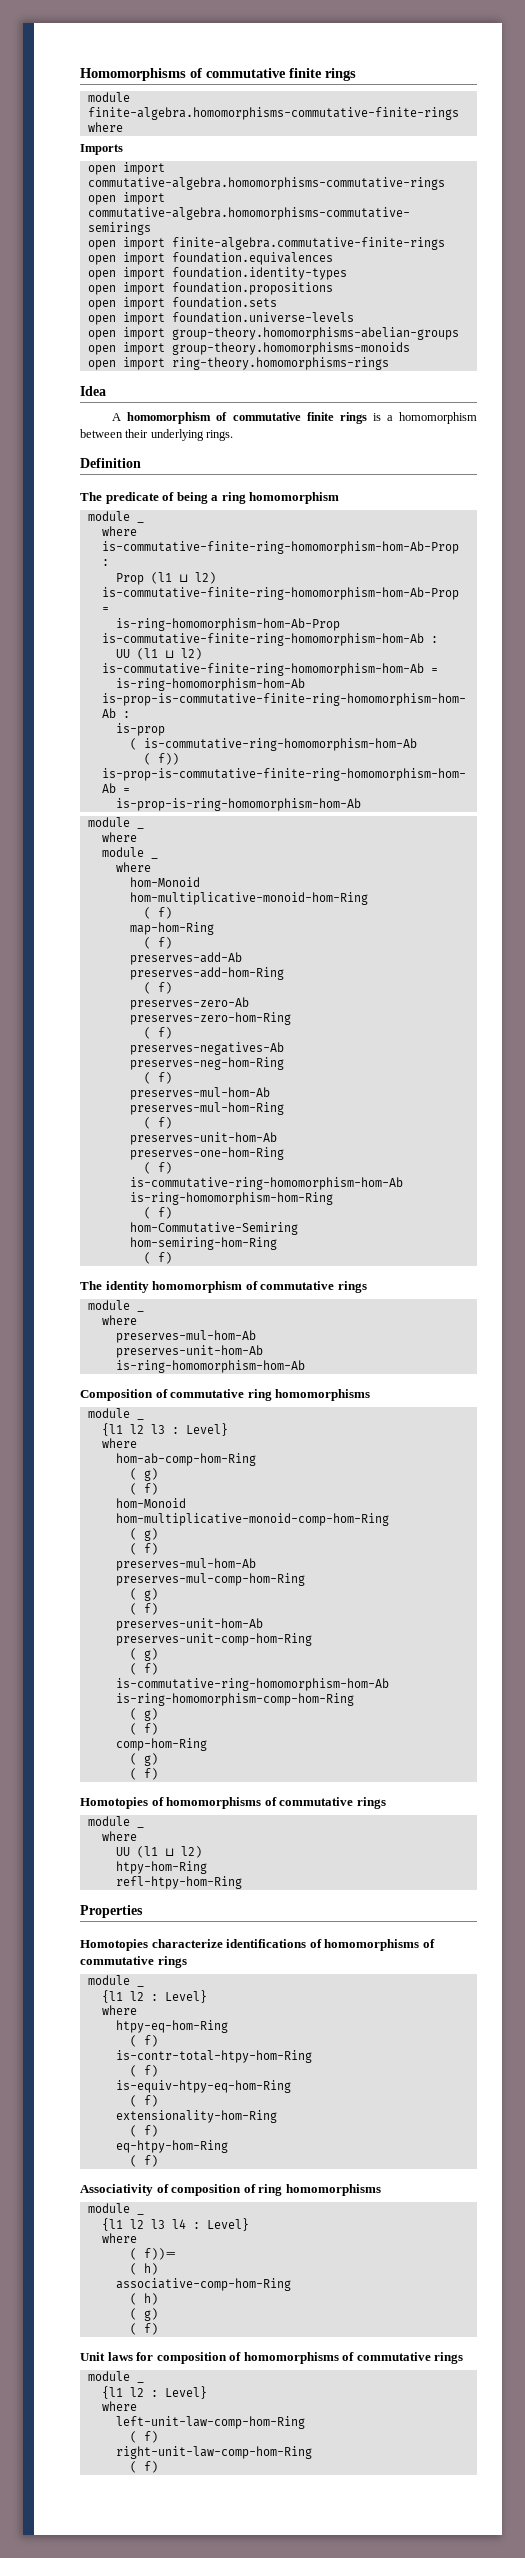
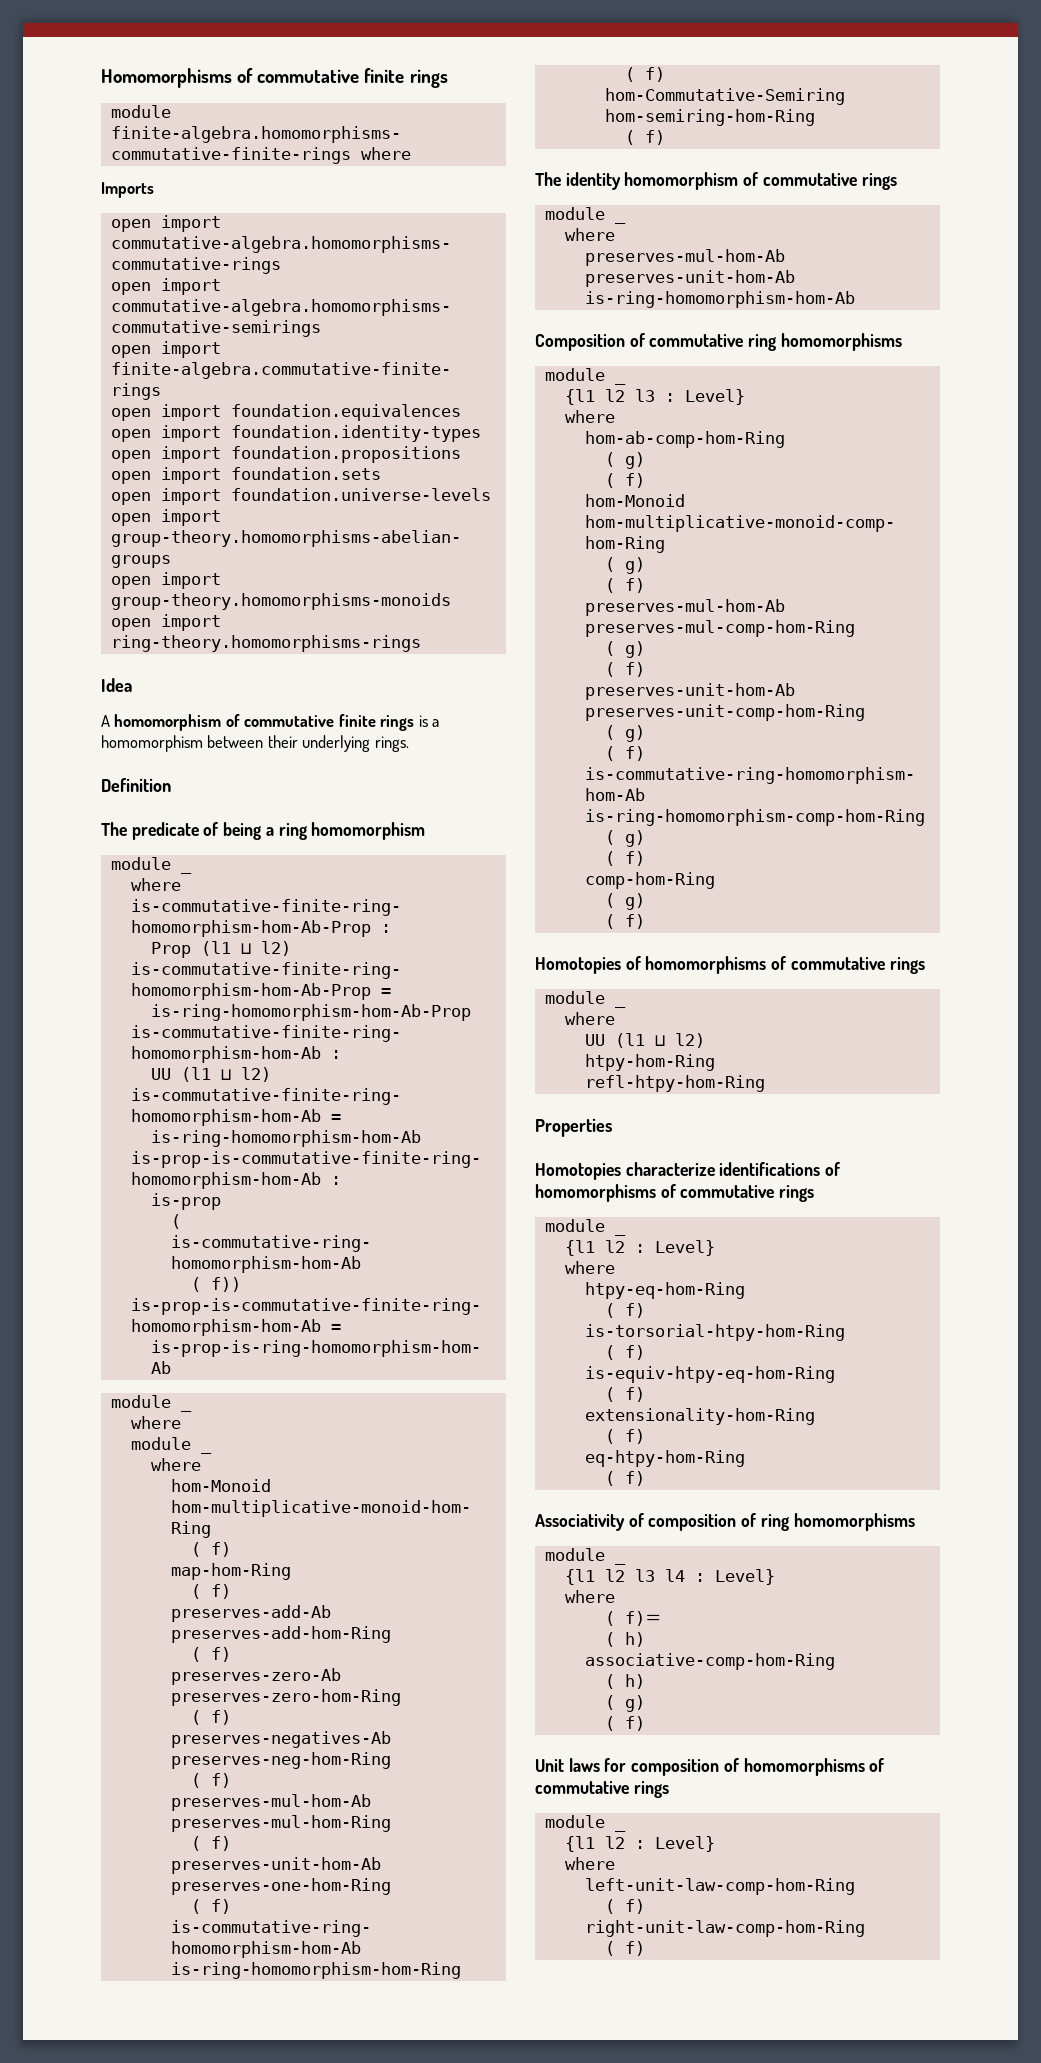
- is-contr-total-htpy-hom-Ring
+ is-torsorial-htpy-hom-Ring
- ( f))＝
+ ( f)＝

